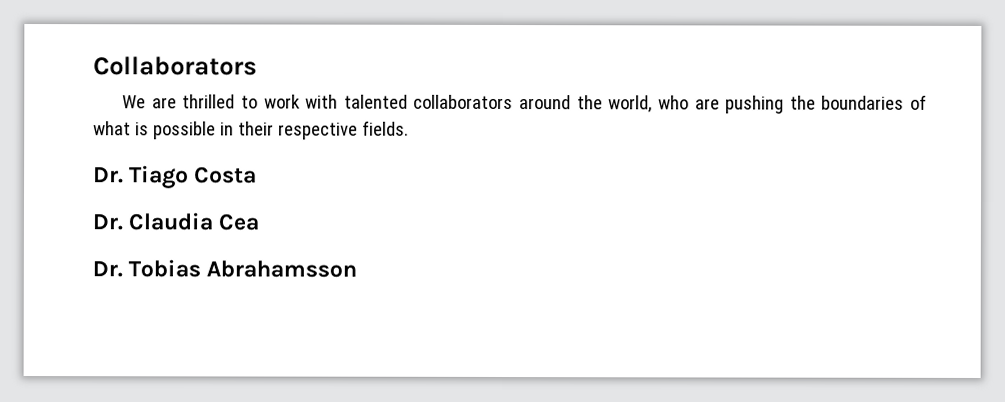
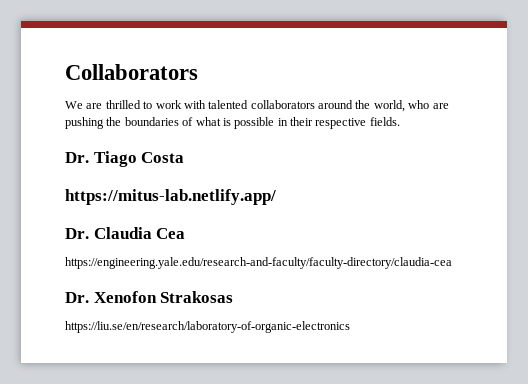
+ https://mitus-lab.netlify.app/
- Dr. Tobias Abrahamsson
+ https://engineering.yale.edu/research-and-faculty/faculty-directory/claudia-cea
+ Dr. Xenofon Strakosas
+ https://liu.se/en/research/laboratory-of-organic-electronics

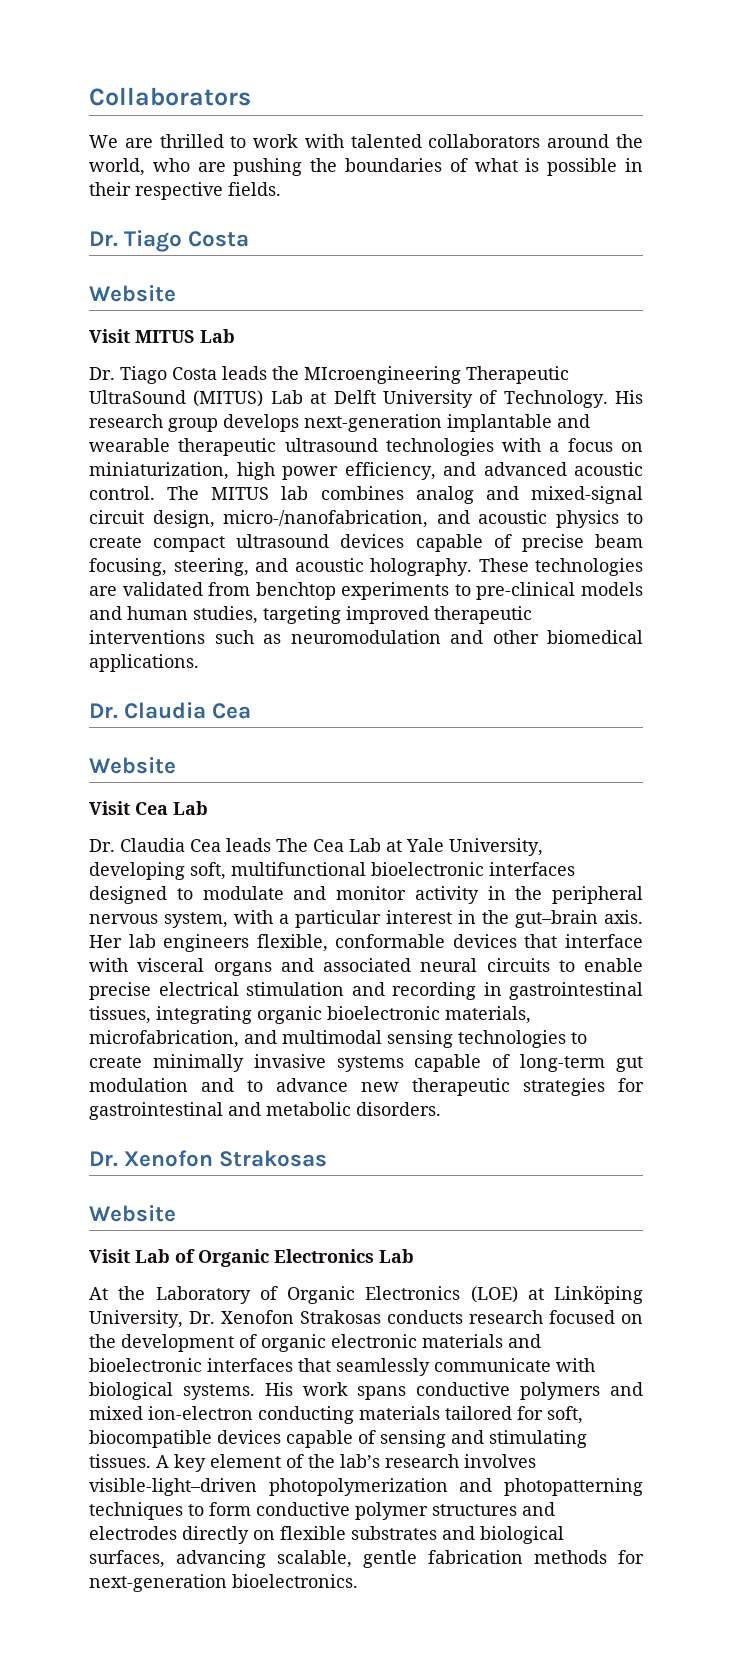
  We are thrilled to work with talented collaborators around the world, who are pushing the boundaries of what is possible in their respective fields.
  Dr. Tiago Costa
- https://mitus-lab.netlify.app/
+ Website
+ Visit MITUS Lab
+ Dr. Tiago Costa leads the MIcroengineering Therapeutic UltraSound (MITUS) Lab at Delft University of Technology. His research group develops next-generation implantable and wearable therapeutic ultrasound technologies with a focus on miniaturization, high power efficiency, and advanced acoustic control. The MITUS lab combines analog and mixed-signal circuit design, micro-/nanofabrication, and acoustic physics to create compact ultrasound devices capable of precise beam focusing, steering, and acoustic holography. These technologies are validated from benchtop experiments to pre-clinical models and human studies, targeting improved therapeutic interventions such as neuromodulation and other biomedical applications.
  Dr. Claudia Cea
- https://engineering.yale.edu/research-and-faculty/faculty-directory/claudia-cea
+ Website
+ Visit Cea Lab
+ Dr. Claudia Cea leads The Cea Lab at Yale University, developing soft, multifunctional bioelectronic interfaces designed to modulate and monitor activity in the peripheral nervous system, with a particular interest in the gut–brain axis. Her lab engineers flexible, conformable devices that interface with visceral organs and associated neural circuits to enable precise electrical stimulation and recording in gastrointestinal tissues, integrating organic bioelectronic materials, microfabrication, and multimodal sensing technologies to create minimally invasive systems capable of long-term gut modulation and to advance new therapeutic strategies for gastrointestinal and metabolic disorders.
  Dr. Xenofon Strakosas
- https://liu.se/en/research/laboratory-of-organic-electronics
+ Website
+ Visit Lab of Organic Electronics Lab
+ At the Laboratory of Organic Electronics (LOE) at Linköping University, Dr. Xenofon Strakosas conducts research focused on the development of organic electronic materials and bioelectronic interfaces that seamlessly communicate with biological systems. His work spans conductive polymers and mixed ion-electron conducting materials tailored for soft, biocompatible devices capable of sensing and stimulating tissues. A key element of the lab’s research involves visible-light–driven photopolymerization and photopatterning techniques to form conductive polymer structures and electrodes directly on flexible substrates and biological surfaces, advancing scalable, gentle fabrication methods for next-generation bioelectronics.

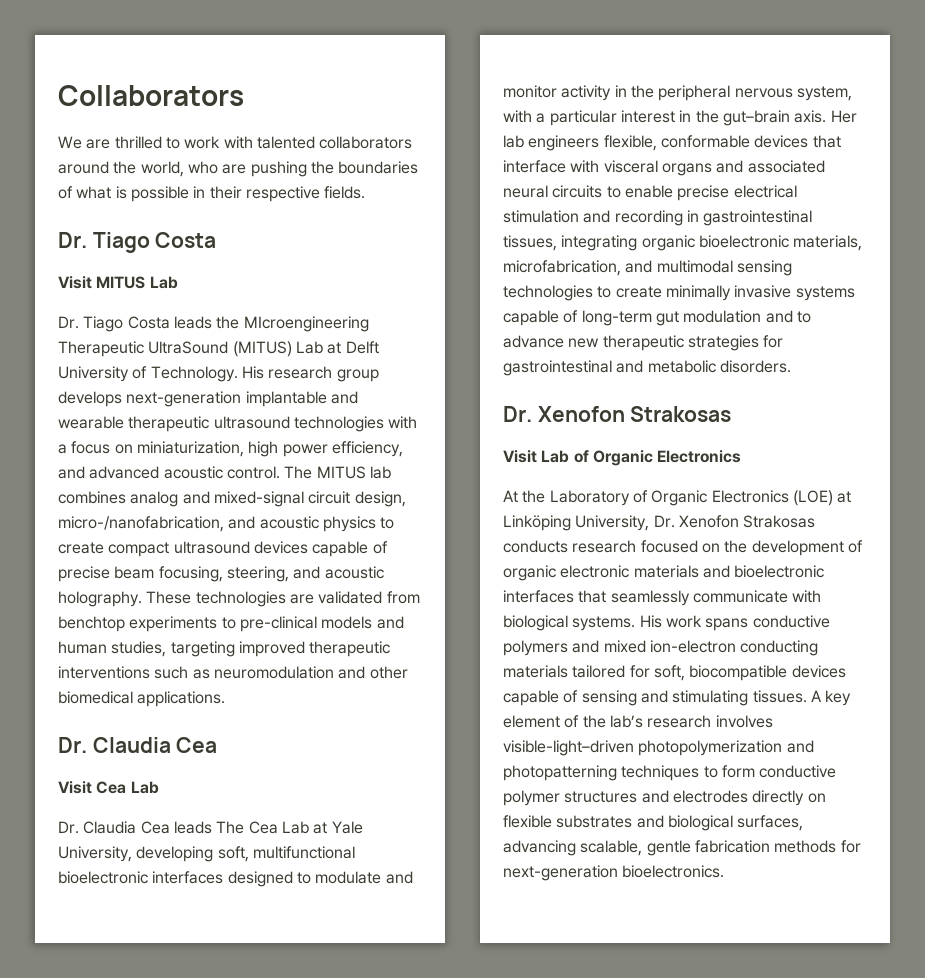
  We are thrilled to work with talented collaborators around the world, who are pushing the boundaries of what is possible in their respective fields.
  Dr. Tiago Costa
- Website
  These technologies are validated from benchtop experiments to pre-clinical models and human studies, targeting improved therapeutic interventions such as neuromodulation and other biomedical applications.
  Dr. Claudia Cea
- Website
  Her lab engineers flexible, conformable devices that interface with visceral organs and associated neural circuits to enable precise electrical stimulation and recording in gastrointestinal tissues, integrating organic bioelectronic materials, microfabrication, and multimodal sensing technologies to create minimally invasive systems capable of long-term gut modulation and to advance new therapeutic strategies for gastrointestinal and metabolic disorders.
  Dr. Xenofon Strakosas
- Website
- Visit Lab of Organic Electronics Lab
+ Visit Lab of Organic Electronics

